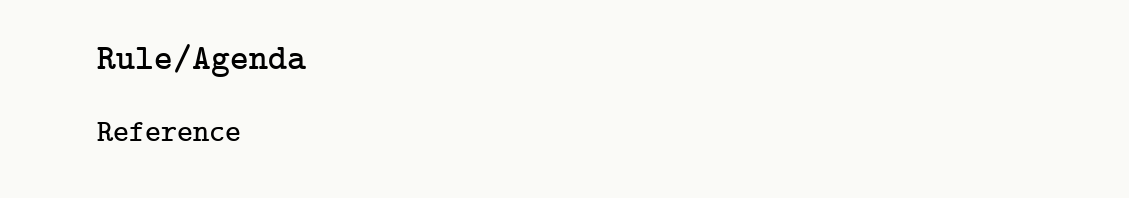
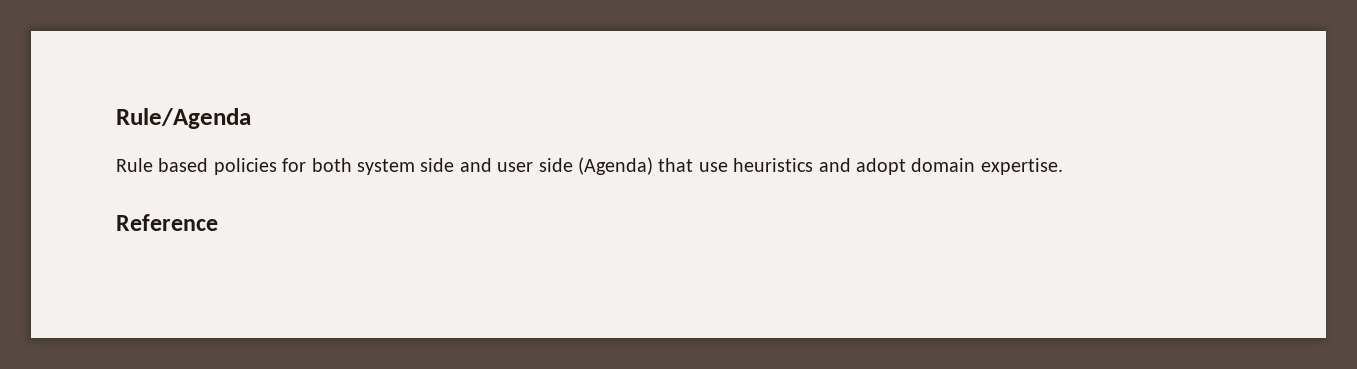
+ Rule based policies for both system side and user side (Agenda) that use heuristics and adopt domain expertise.

